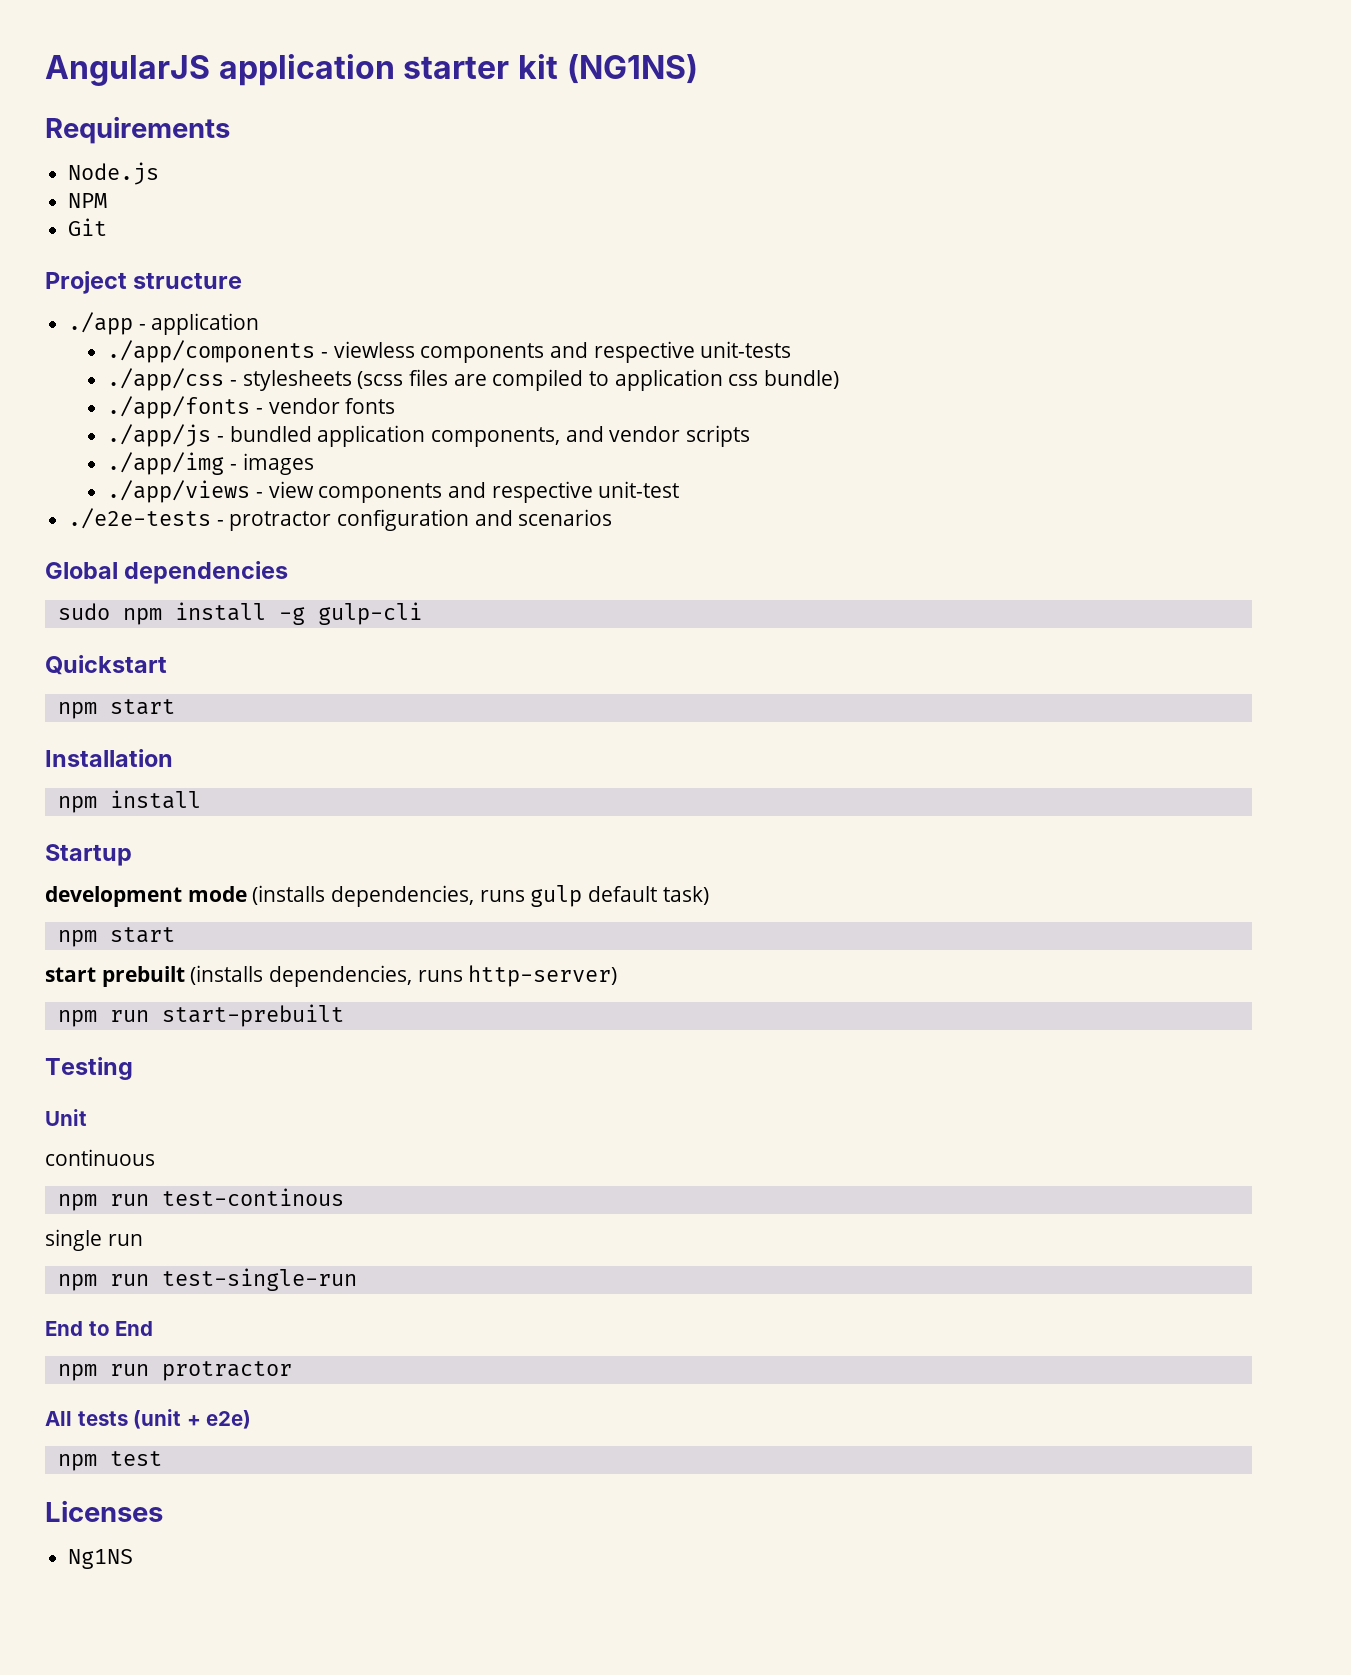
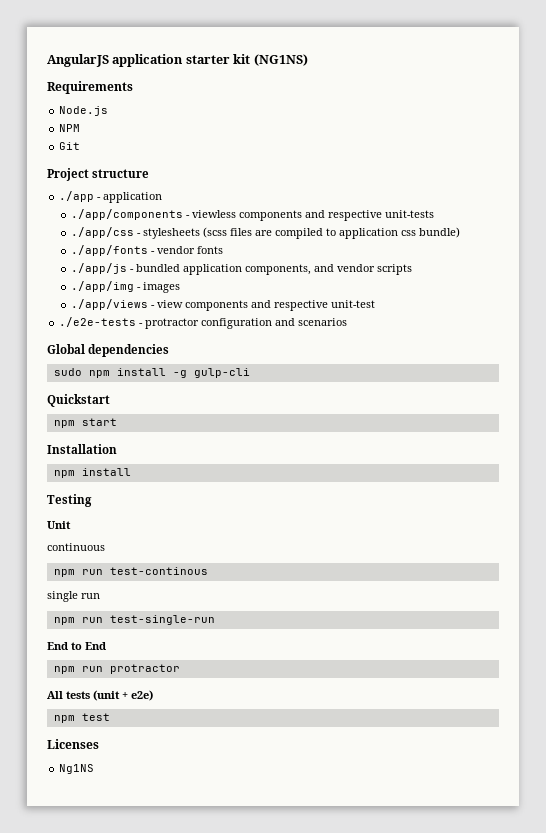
- Startup
- development mode (installs dependencies, runs gulp default task)
- npm start
- start prebuilt (installs dependencies, runs http-server)
- npm run start-prebuilt

